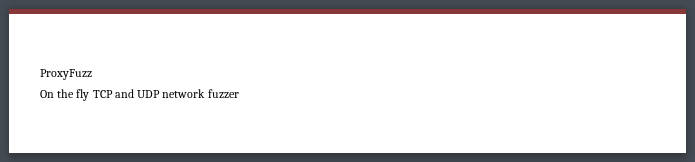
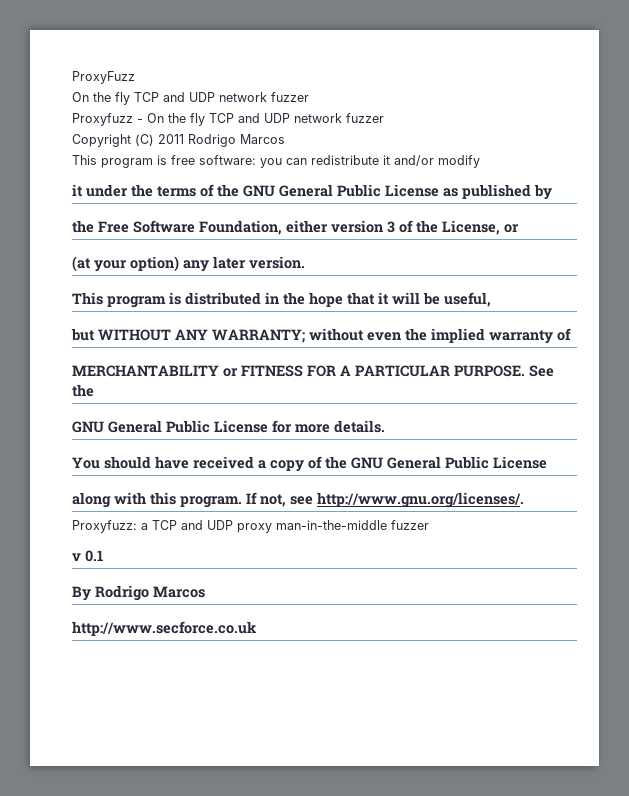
+ Proxyfuzz - On the fly TCP and UDP network fuzzer
+ Copyright (C) 2011 Rodrigo Marcos
+ This program is free software: you can redistribute it and/or modify
+ it under the terms of the GNU General Public License as published by
+ the Free Software Foundation, either version 3 of the License, or
+ (at your option) any later version.
+ This program is distributed in the hope that it will be useful,
+ but WITHOUT ANY WARRANTY; without even the implied warranty of
+ MERCHANTABILITY or FITNESS FOR A PARTICULAR PURPOSE. See the
+ GNU General Public License for more details.
+ You should have received a copy of the GNU General Public License
+ along with this program. If not, see http://www.gnu.org/licenses/.
+ Proxyfuzz: a TCP and UDP proxy man-in-the-middle fuzzer
+ v 0.1
+ By Rodrigo Marcos
+ http://www.secforce.co.uk

